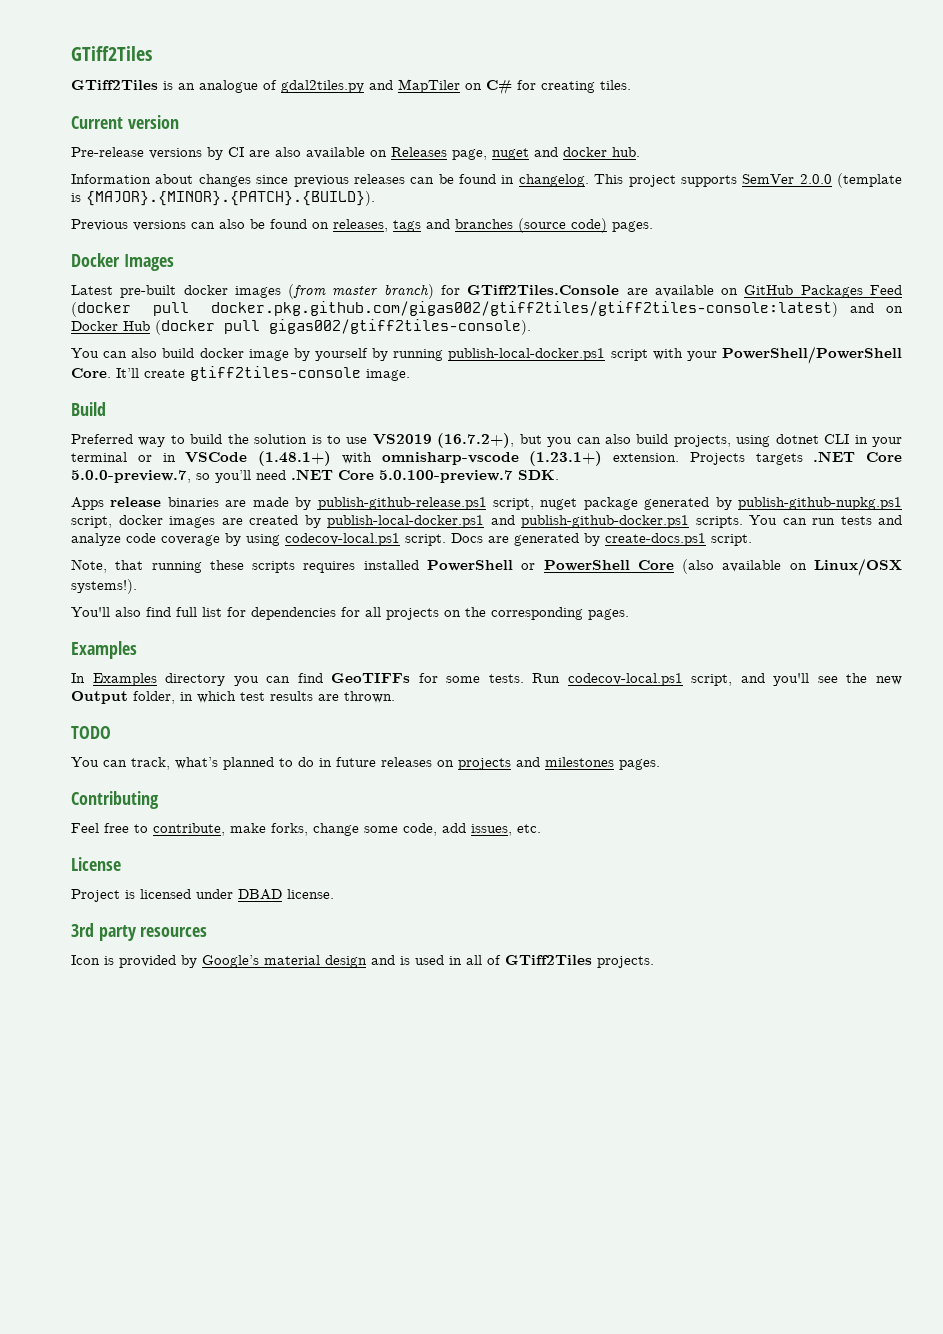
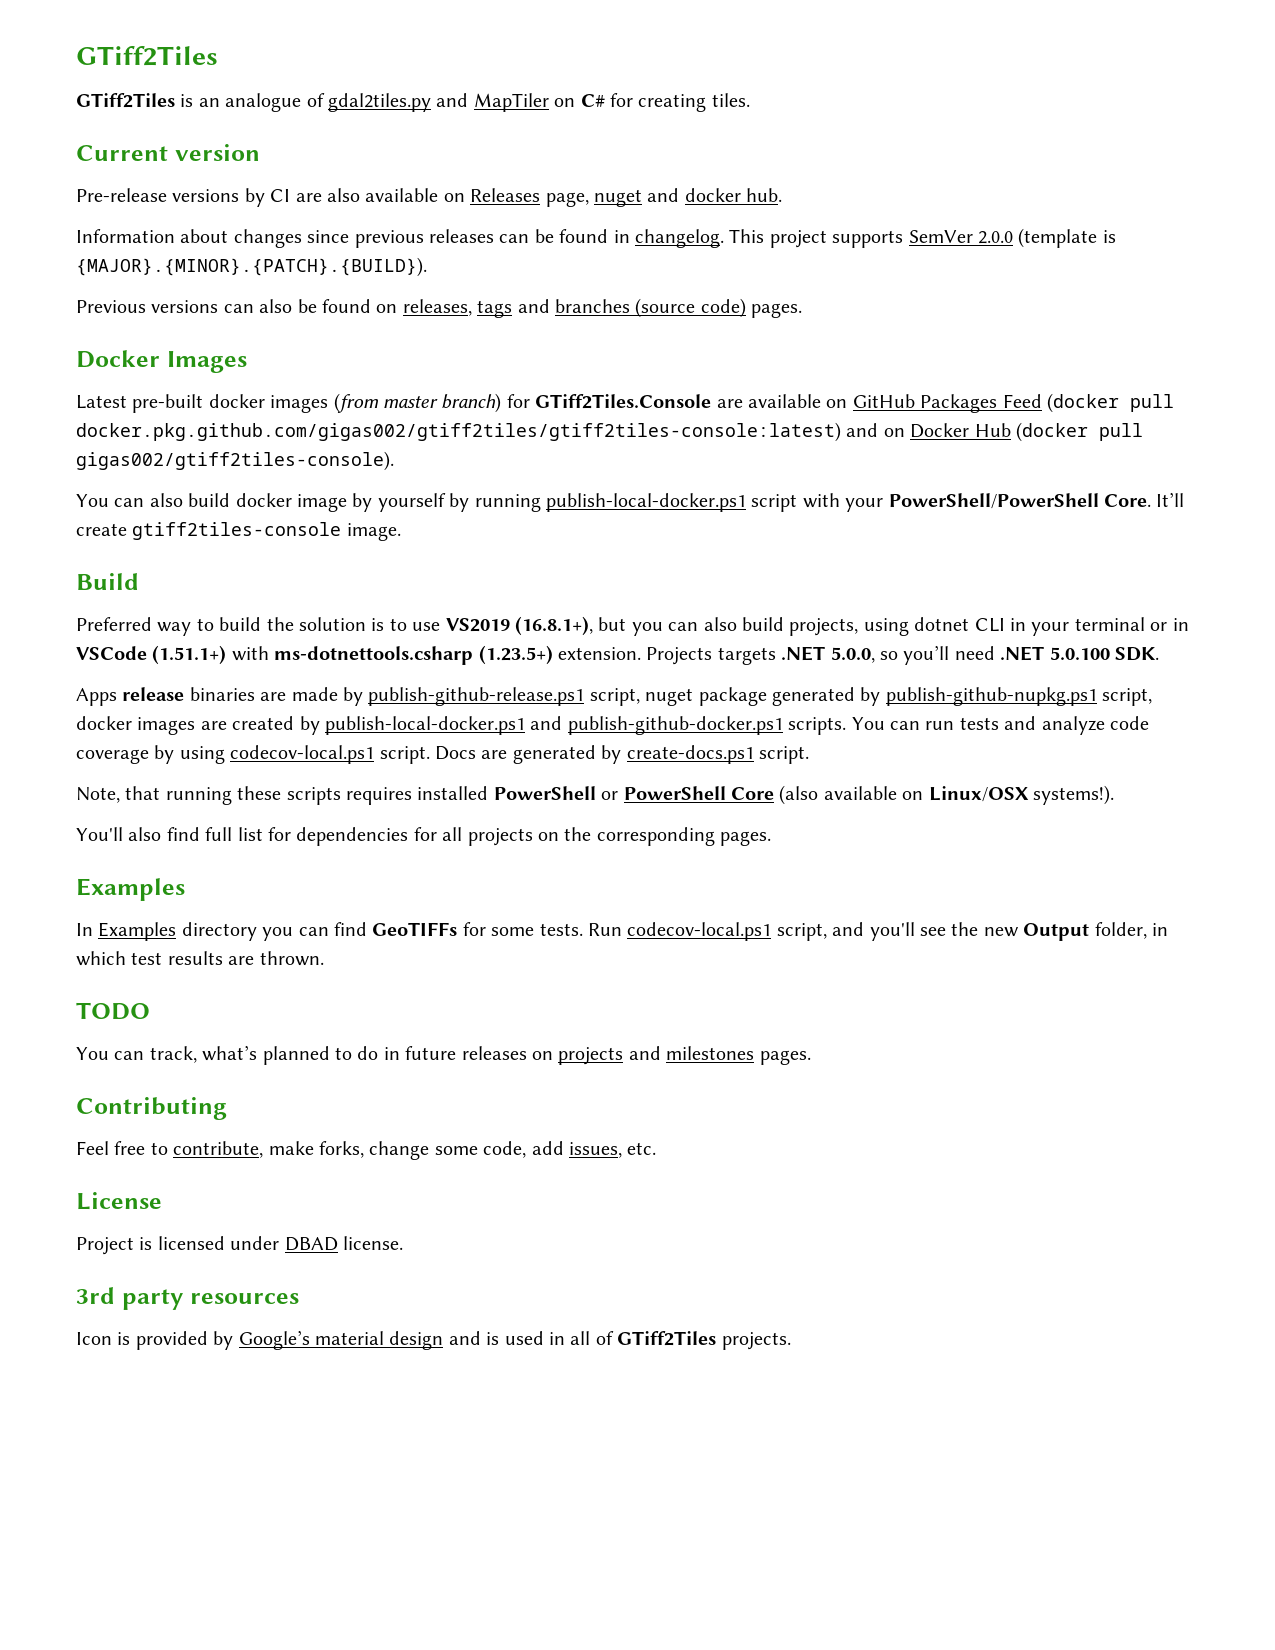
- Preferred way to build the solution is to use VS2019 (16.7.2+), but you can also build projects, using dotnet CLI in your terminal or in VSCode (1.48.1+) with omnisharp-vscode (1.23.1+) extension.
+ Preferred way to build the solution is to use VS2019 (16.8.1+), but you can also build projects, using dotnet CLI in your terminal or in VSCode (1.51.1+) with ms-dotnettools.csharp (1.23.5+) extension.
- Projects targets .NET Core 5.0.0-preview.7, so you’ll need .NET Core 5.0.100-preview.7 SDK.
+ Projects targets .NET 5.0.0, so you’ll need .NET 5.0.100 SDK.

